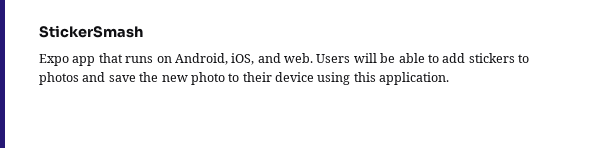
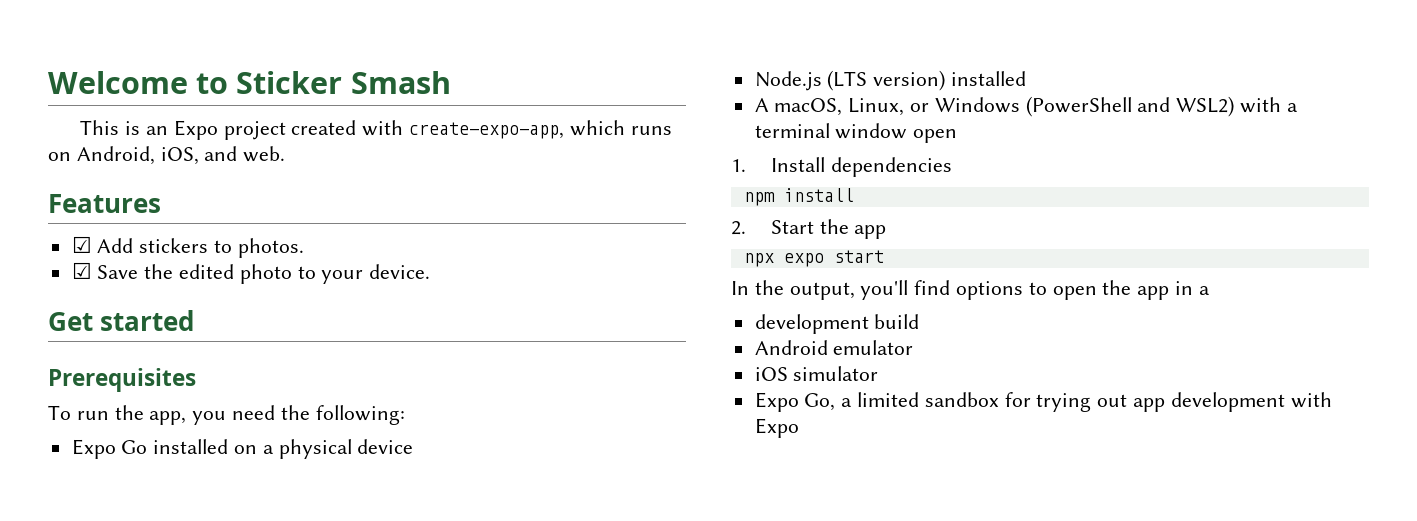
- StickerSmash
- Expo app that runs on Android, iOS, and web. Users will be able to add stickers to photos and save the new photo to their device using this application.
+ Welcome to Sticker Smash
+ This is an Expo project created with create-expo-app, which runs on Android, iOS, and web.
+ Features
+ ☑ Add stickers to photos.
+ ☑ Save the edited photo to your device.
+ Get started
+ Prerequisites
+ To run the app, you need the following:
+ Expo Go installed on a physical device
+ Node.js (LTS version) installed
+ A macOS, Linux, or Windows (PowerShell and WSL2) with a terminal window open
+ 1. Install dependencies
+ npm install
+ 2. Start the app
+ npx expo start
+ In the output, you'll find options to open the app in a
+ development build
+ Android emulator
+ iOS simulator
+ Expo Go, a limited sandbox for trying out app development with Expo

